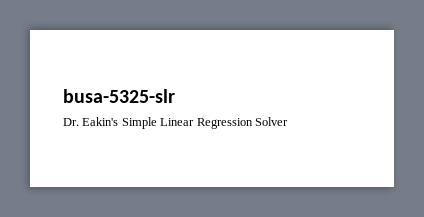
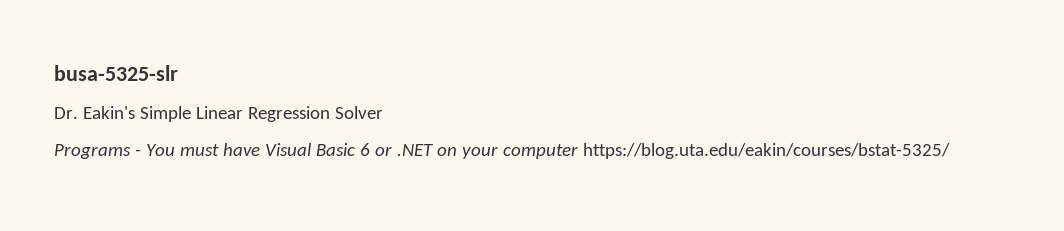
+ Programs - You must have Visual Basic 6 or .NET on your computer https://blog.uta.edu/eakin/courses/bstat-5325/

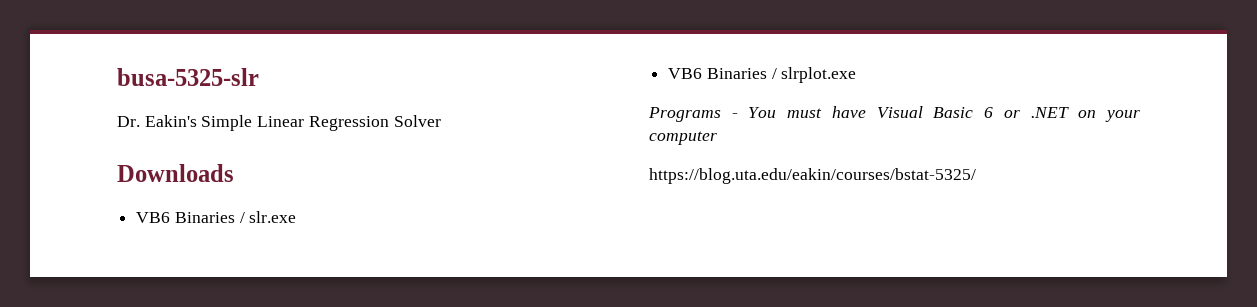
+ Downloads
+ VB6 Binaries / slr.exe
+ VB6 Binaries / slrplot.exe
- Programs - You must have Visual Basic 6 or .NET on your computer https://blog.uta.edu/eakin/courses/bstat-5325/
+ Programs - You must have Visual Basic 6 or .NET on your computer
+ https://blog.uta.edu/eakin/courses/bstat-5325/

